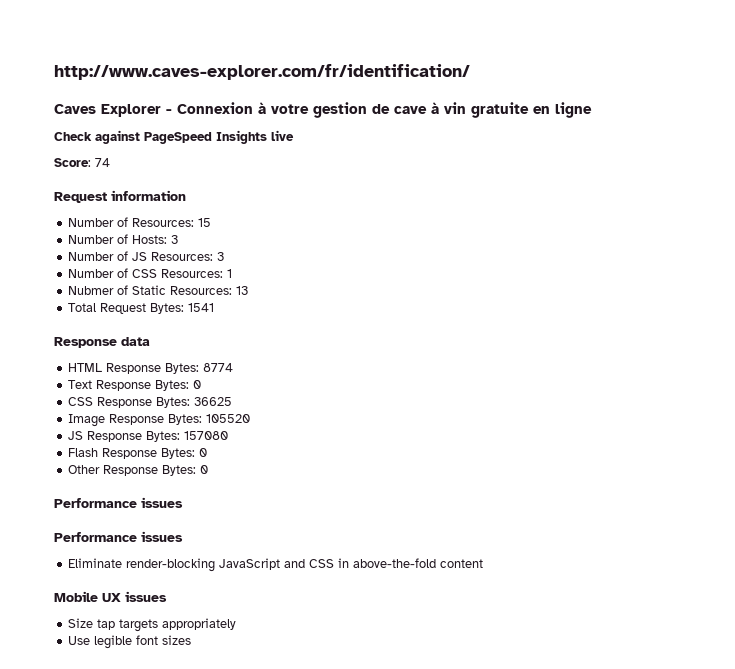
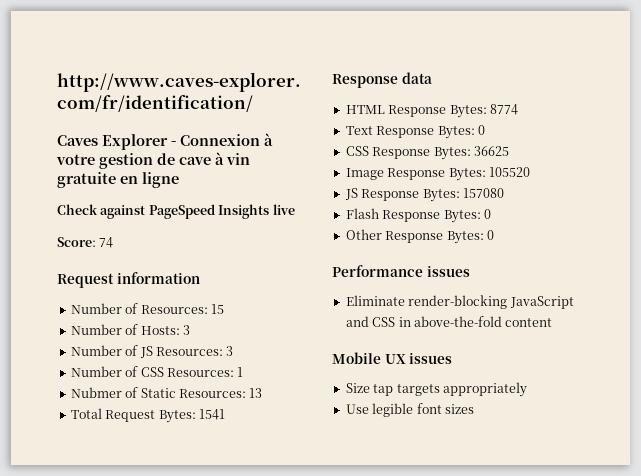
  Other Response Bytes: 0
- Performance issues

